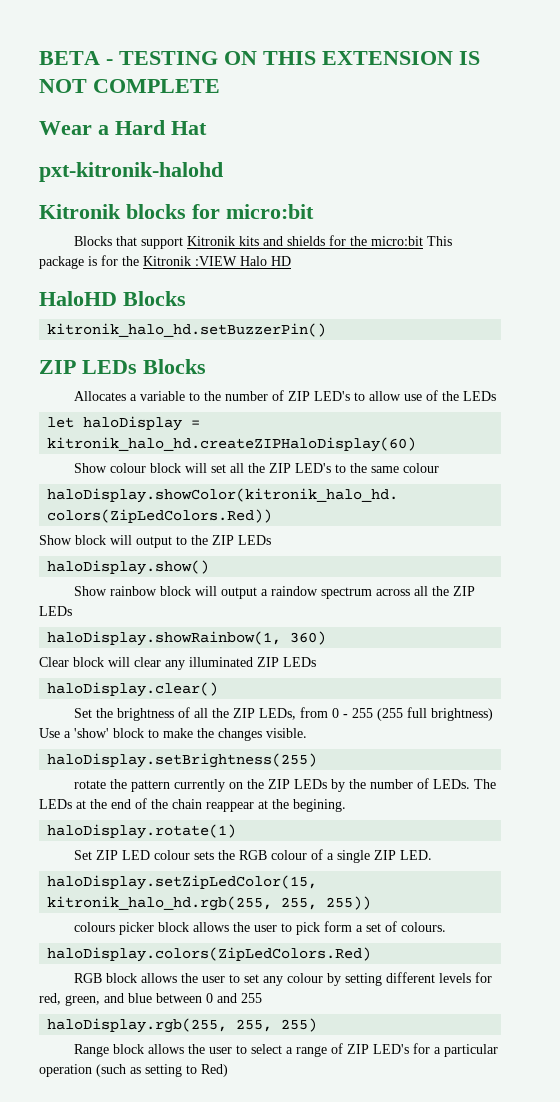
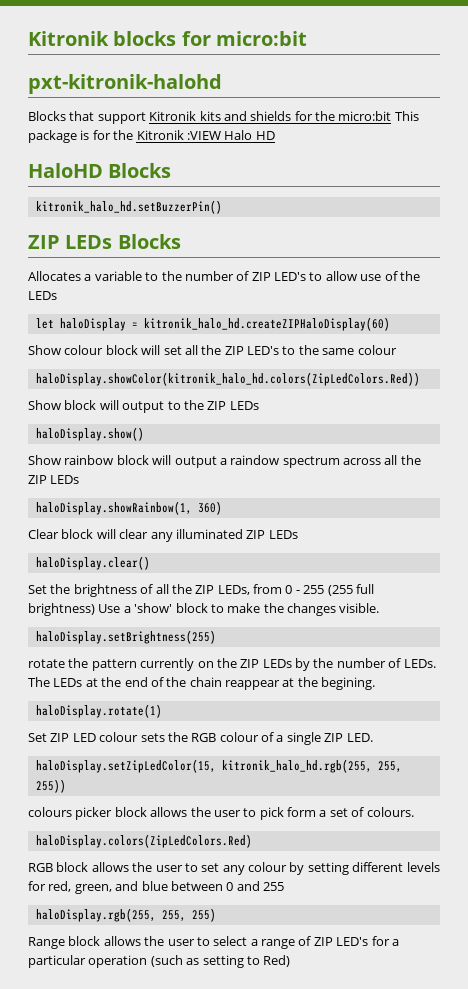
- BETA - TESTING ON THIS EXTENSION IS NOT COMPLETE
- Wear a Hard Hat
- pxt-kitronik-halohd
+ pxt-kitronik-halohd

